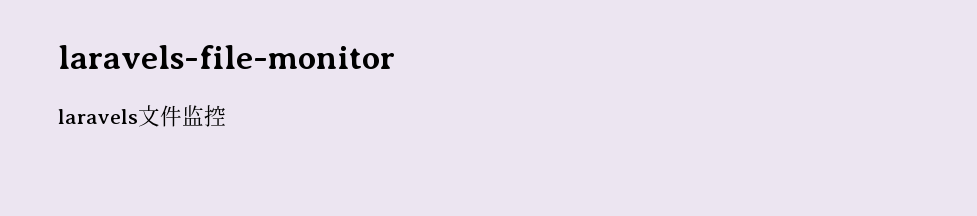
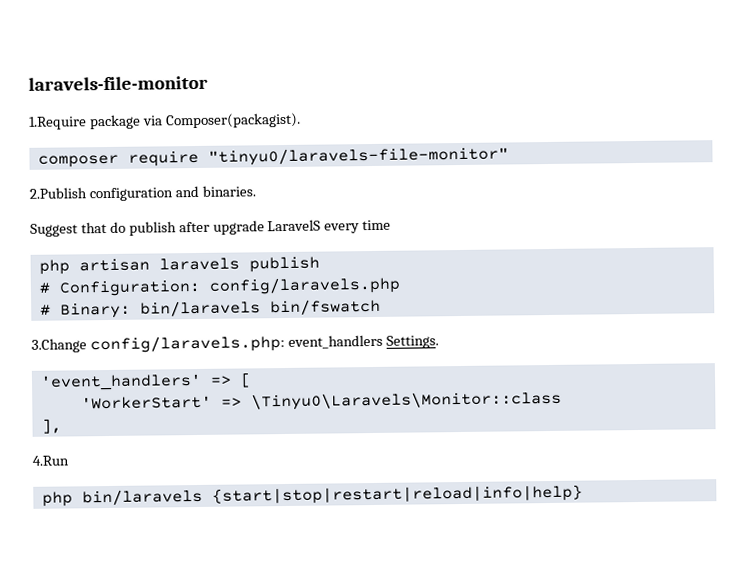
- laravels文件监控
+ 1.Require package via Composer(packagist).
+ composer require "tinyu0/laravels-file-monitor"
+ 2.Publish configuration and binaries.
+ Suggest that do publish after upgrade LaravelS every time
+ php artisan laravels publish
+ # Configuration: config/laravels.php
+ # Binary: bin/laravels bin/fswatch
+ 3.Change config/laravels.php: event_handlers Settings.
+ 'event_handlers' => [
+ 'WorkerStart' => \Tinyu0\Laravels\Monitor::class
+ ],
+ 4.Run
+ php bin/laravels {start|stop|restart|reload|info|help}

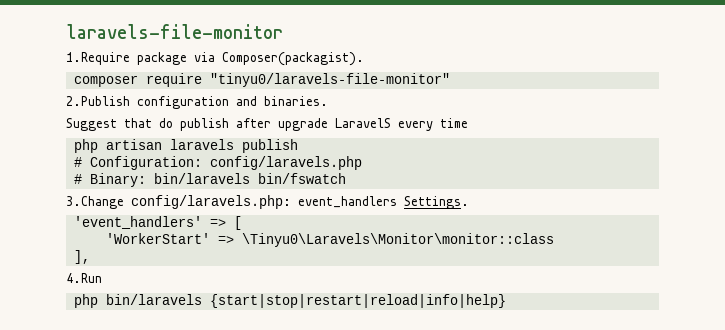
- 'WorkerStart' => \Tinyu0\Laravels\Monitor::class
+ 'WorkerStart' => \Tinyu0\Laravels\Monitor\monitor::class

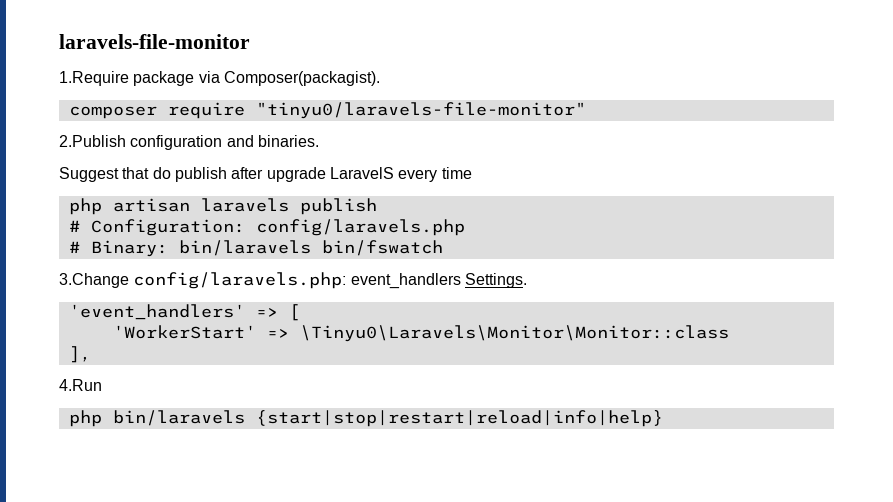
- 'WorkerStart' => \Tinyu0\Laravels\Monitor\monitor::class
+ 'WorkerStart' => \Tinyu0\Laravels\Monitor\Monitor::class

